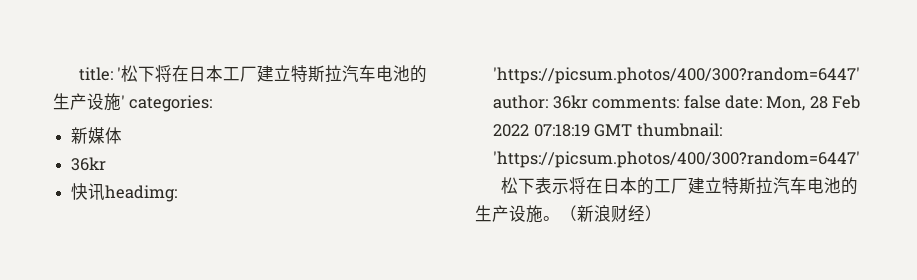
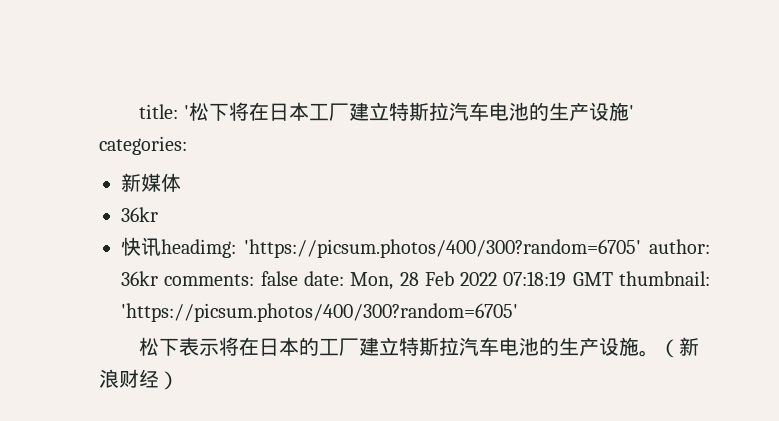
- 快讯headimg: 'https://picsum.photos/400/300?random=6447' author: 36kr comments: false date: Mon, 28 Feb 2022 07:18:19 GMT thumbnail: 'https://picsum.photos/400/300?random=6447'
+ 快讯headimg: 'https://picsum.photos/400/300?random=6705' author: 36kr comments: false date: Mon, 28 Feb 2022 07:18:19 GMT thumbnail: 'https://picsum.photos/400/300?random=6705'

